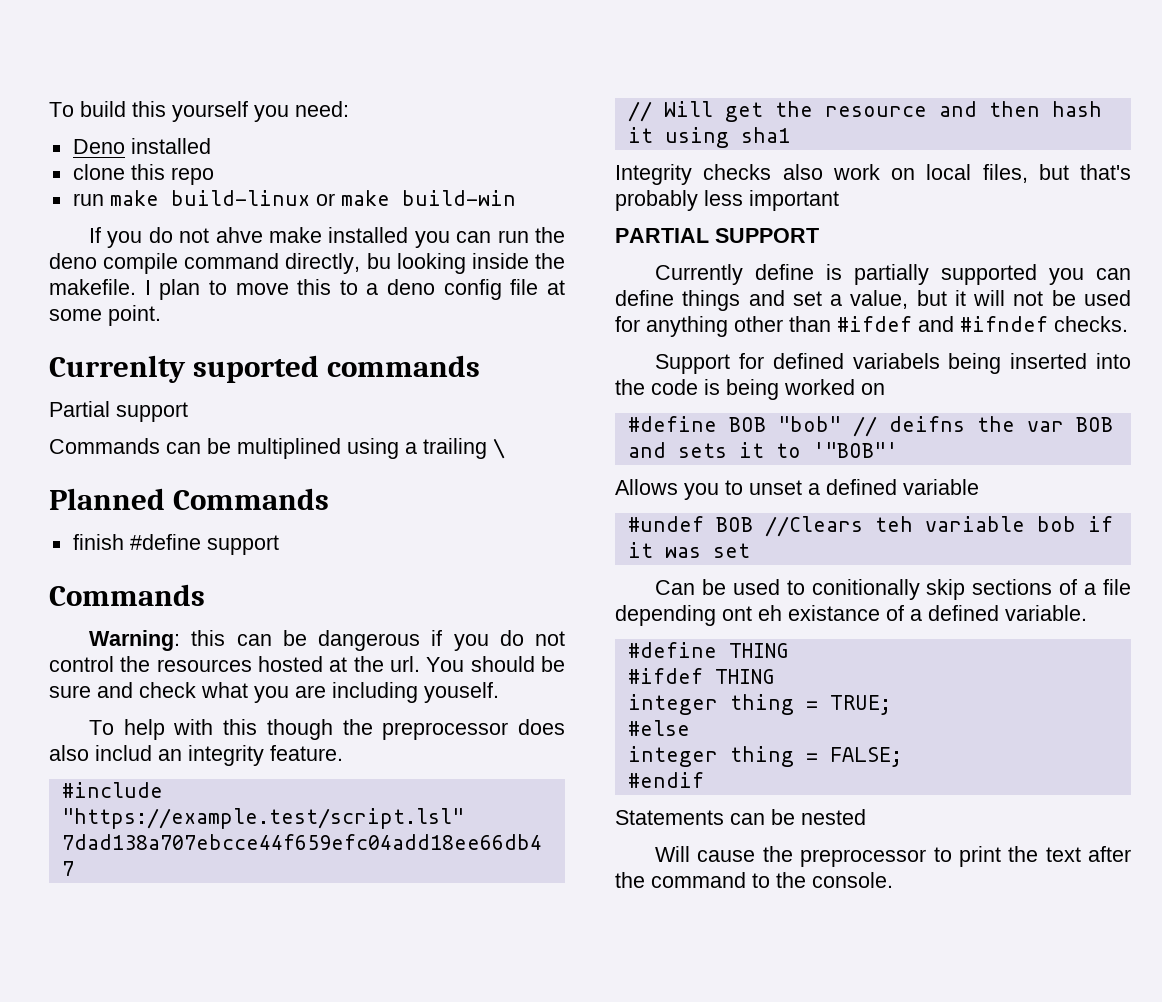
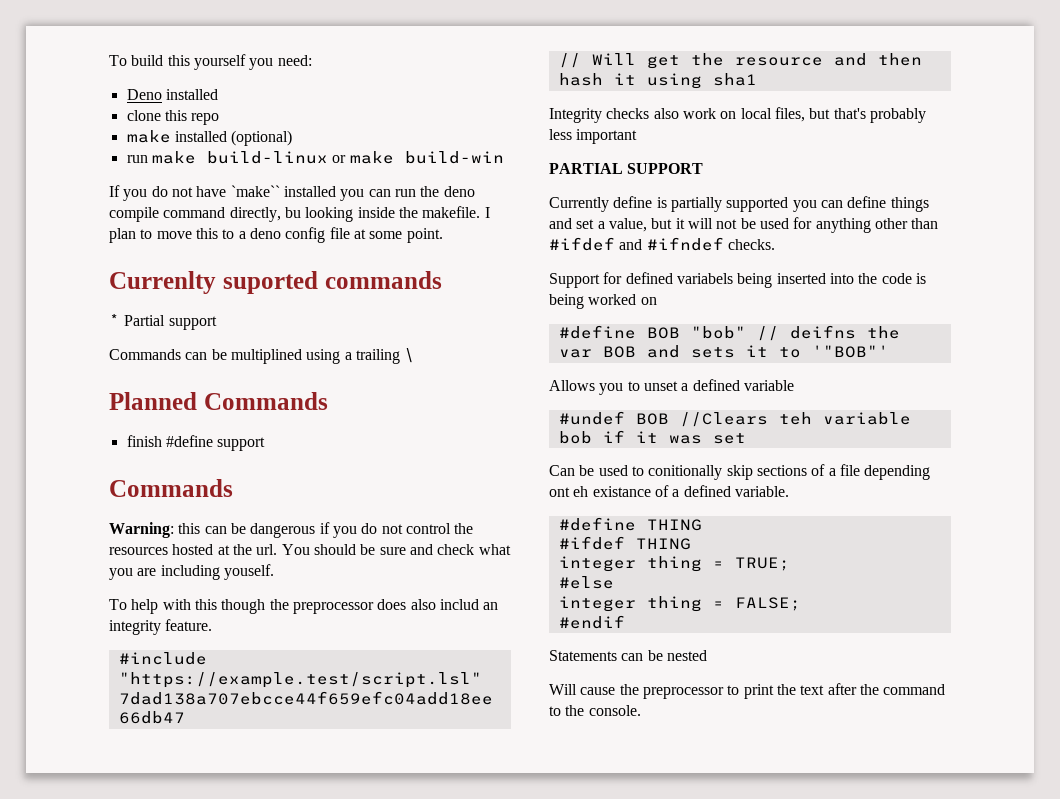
+ make installed (optional)
- If you do not ahve make installed you can run the deno compile command directly, bu looking inside the makefile.
+ If you do not have `make`` installed you can run the deno compile command directly, bu looking inside the makefile.
- Partial support
+ * Partial support

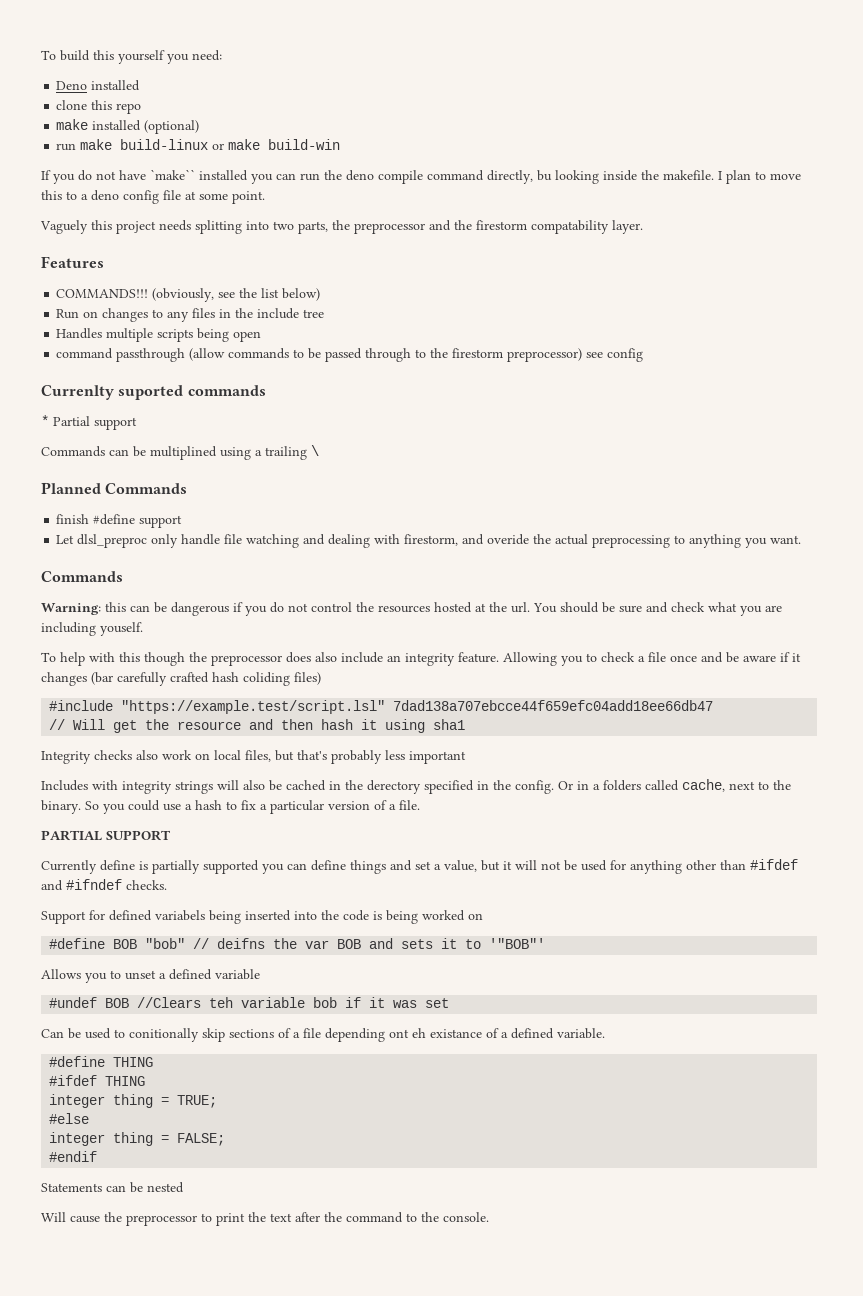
+ Vaguely this project needs splitting into two parts, the preprocessor and the firestorm compatability layer.
+ Features
+ COMMANDS!!! (obviously, see the list below)
+ Run on changes to any files in the include tree
+ Handles multiple scripts being open
+ command passthrough (allow commands to be passed through to the firestorm preprocessor) see config
+ Let dlsl_preproc only handle file watching and dealing with firestorm, and overide the actual preprocessing to anything you want.
- To help with this though the preprocessor does also includ an integrity feature.
+ To help with this though the preprocessor does also include an integrity feature. Allowing you to check a file once and be aware if it changes (bar carefully crafted hash coliding files)
+ Includes with integrity strings will also be cached in the derectory specified in the config. Or in a folders called cache, next to the binary. So you could use a hash to fix a particular version of a file.

